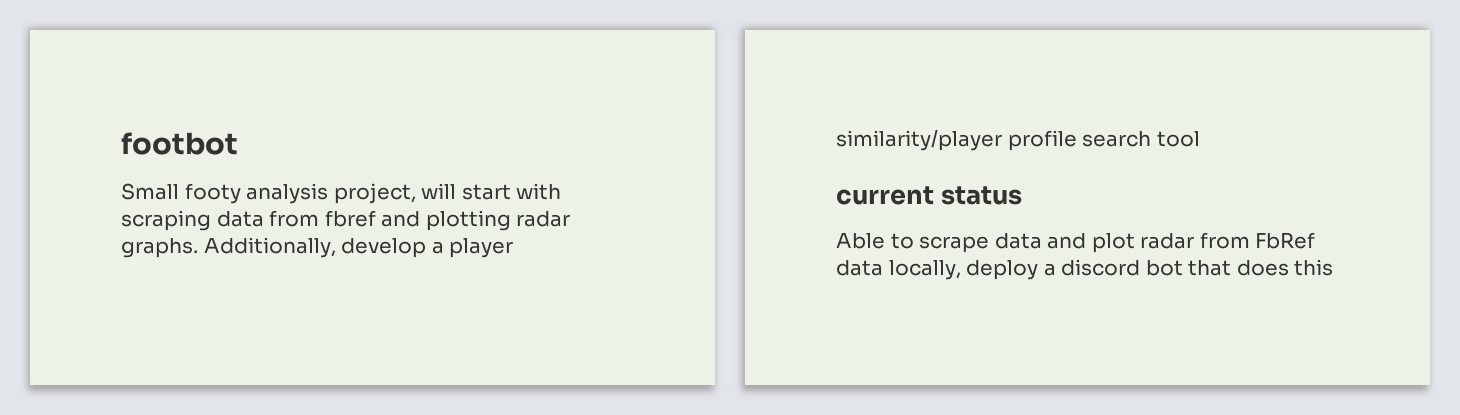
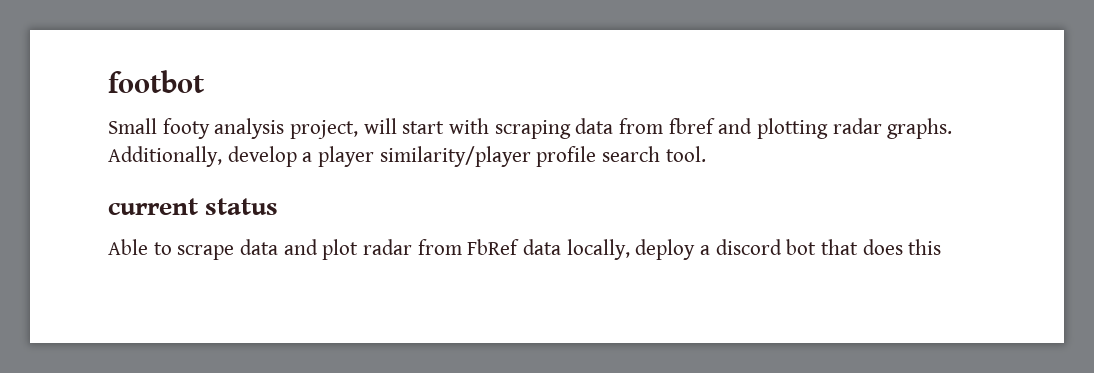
- Additionally, develop a player similarity/player profile search tool
+ Additionally, develop a player similarity/player profile search tool.

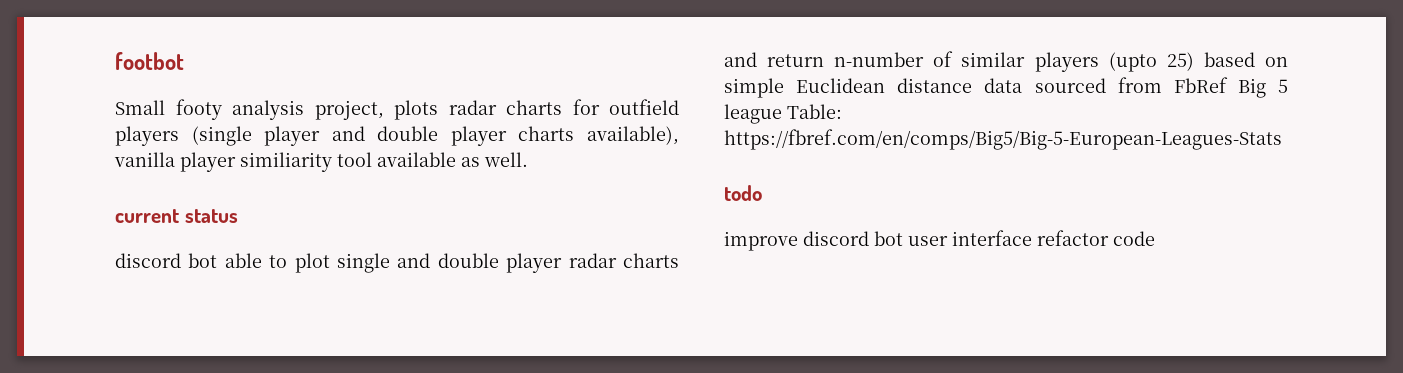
- Small footy analysis project, will start with scraping data from fbref and plotting radar graphs. Additionally, develop a player similarity/player profile search tool.
+ Small footy analysis project, plots radar charts for outfield players (single player and double player charts available), vanilla player similiarity tool available as well.
  current status
- Able to scrape data and plot radar from FbRef data locally, deploy a discord bot that does this
+ discord bot able to plot single and double player radar charts and return n-number of similar players (upto 25) based on simple Euclidean distance data sourced from FbRef Big 5 league Table: https://fbref.com/en/comps/Big5/Big-5-European-Leagues-Stats
+ todo
+ improve discord bot user interface refactor code

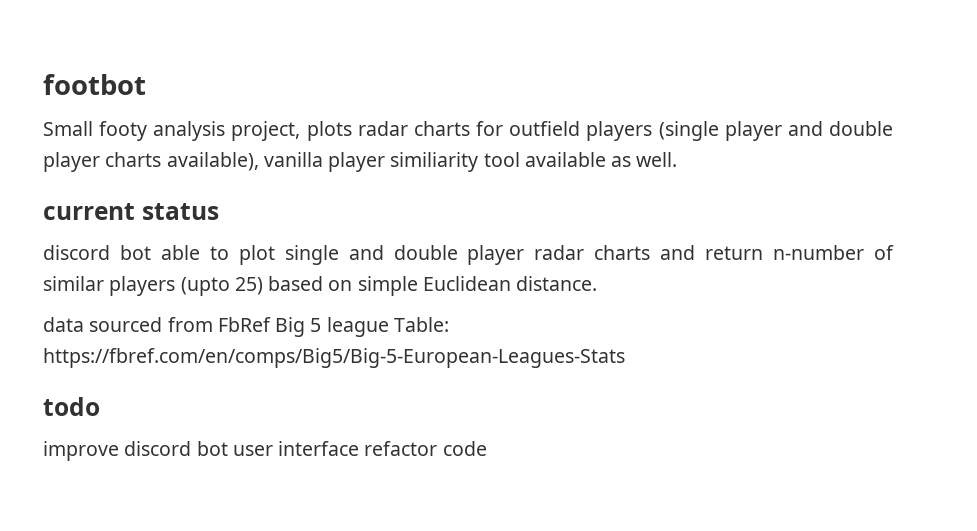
- discord bot able to plot single and double player radar charts and return n-number of similar players (upto 25) based on simple Euclidean distance data sourced from FbRef Big 5 league Table: https://fbref.com/en/comps/Big5/Big-5-European-Leagues-Stats
+ discord bot able to plot single and double player radar charts and return n-number of similar players (upto 25) based on simple Euclidean distance.
+ data sourced from FbRef Big 5 league Table: https://fbref.com/en/comps/Big5/Big-5-European-Leagues-Stats

